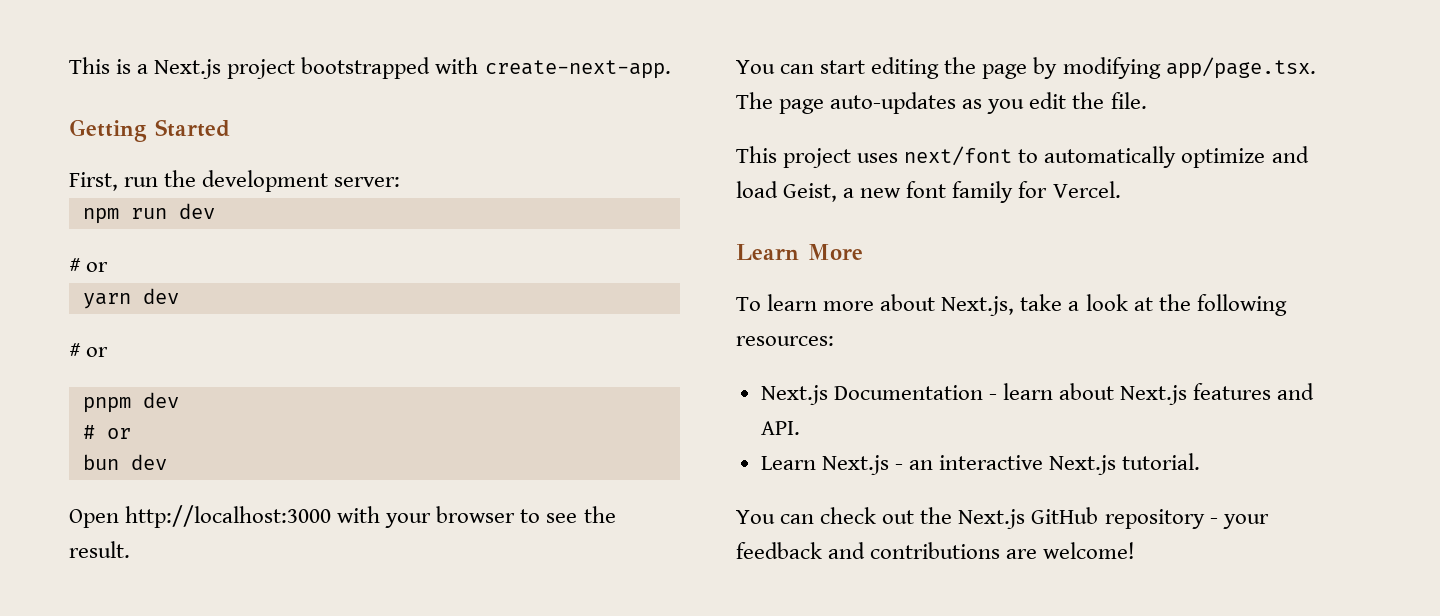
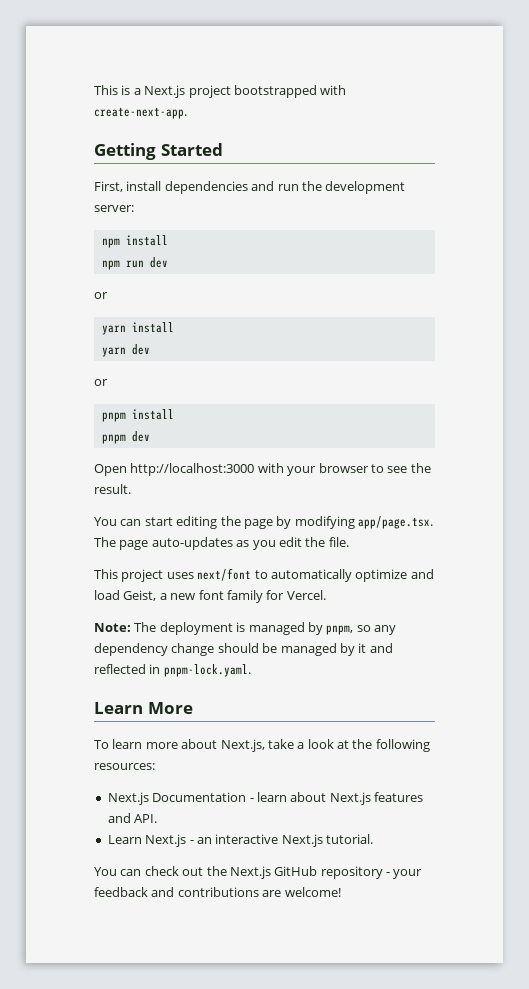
- First, run the development server:
+ First, install dependencies and run the development server:
+ npm install
  npm run dev
- # or
+ or
+ yarn install
  yarn dev
- # or
+ or
+ pnpm install
  pnpm dev
- # or
- bun dev
+ Note: The deployment is managed by pnpm, so any dependency change should be managed by it and reflected in pnpm-lock.yaml.

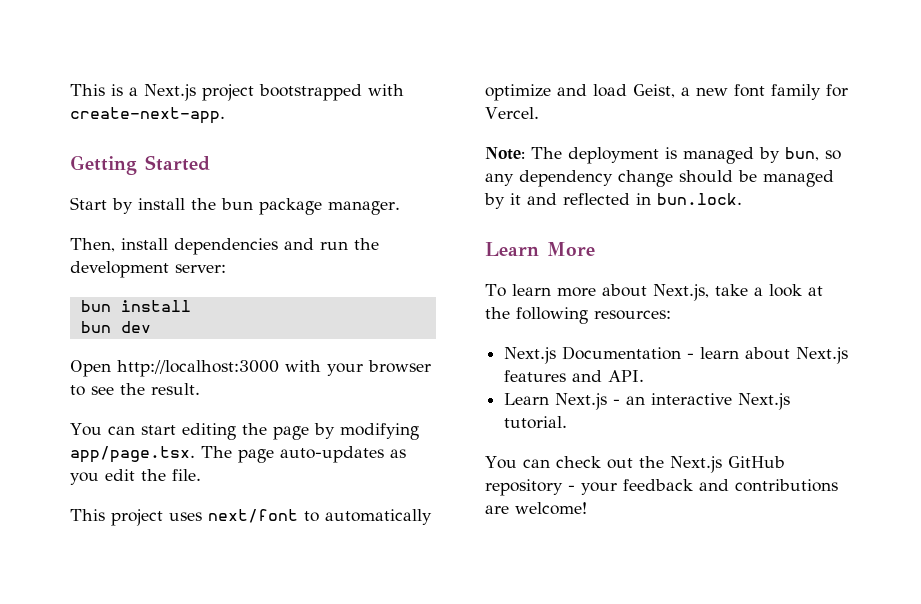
- First, install dependencies and run the development server:
+ Start by install the bun package manager.
+ Then, install dependencies and run the development server:
- npm install
- npm run dev
- or
- yarn install
- yarn dev
- or
- pnpm install
- pnpm dev
+ bun install
+ bun dev
- Note: The deployment is managed by pnpm, so any dependency change should be managed by it and reflected in pnpm-lock.yaml.
+ Note: The deployment is managed by bun, so any dependency change should be managed by it and reflected in bun.lock.

